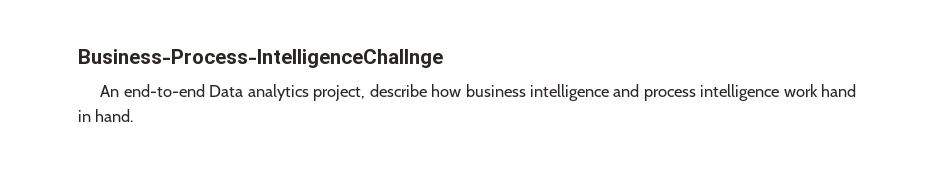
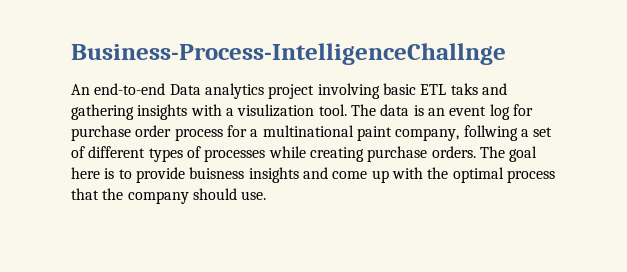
- An end-to-end Data analytics project, describe how business intelligence and process intelligence work hand in hand.
+ An end-to-end Data analytics project involving basic ETL taks and gathering insights with a visulization tool. The data is an event log for purchase order process for a multinational paint company, follwing a set of different types of processes while creating purchase orders. The goal here is to provide buisness insights and come up with the optimal process that the company should use.

